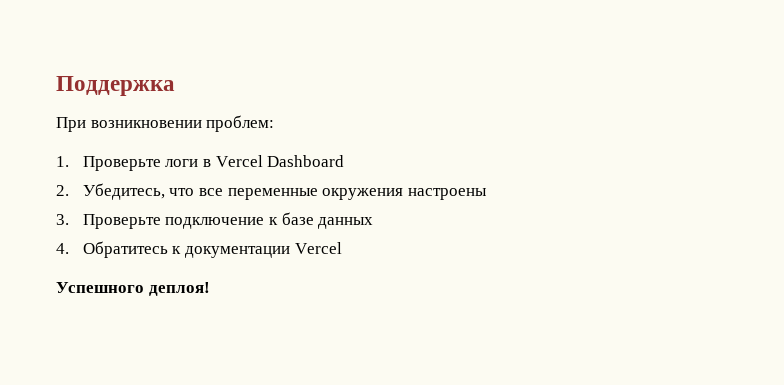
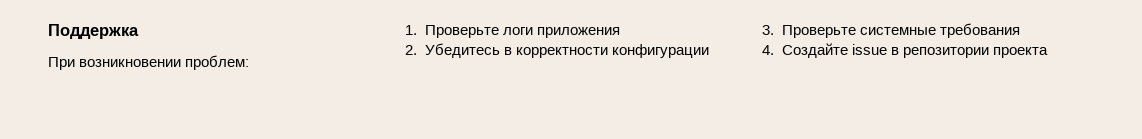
- 1. Проверьте логи в Vercel Dashboard
- 2. Убедитесь, что все переменные окружения настроены
- 3. Проверьте подключение к базе данных
- 4. Обратитесь к документации Vercel
- Успешного деплоя!
+ 1. Проверьте логи приложения
+ 2. Убедитесь в корректности конфигурации
+ 3. Проверьте системные требования
+ 4. Создайте issue в репозитории проекта

